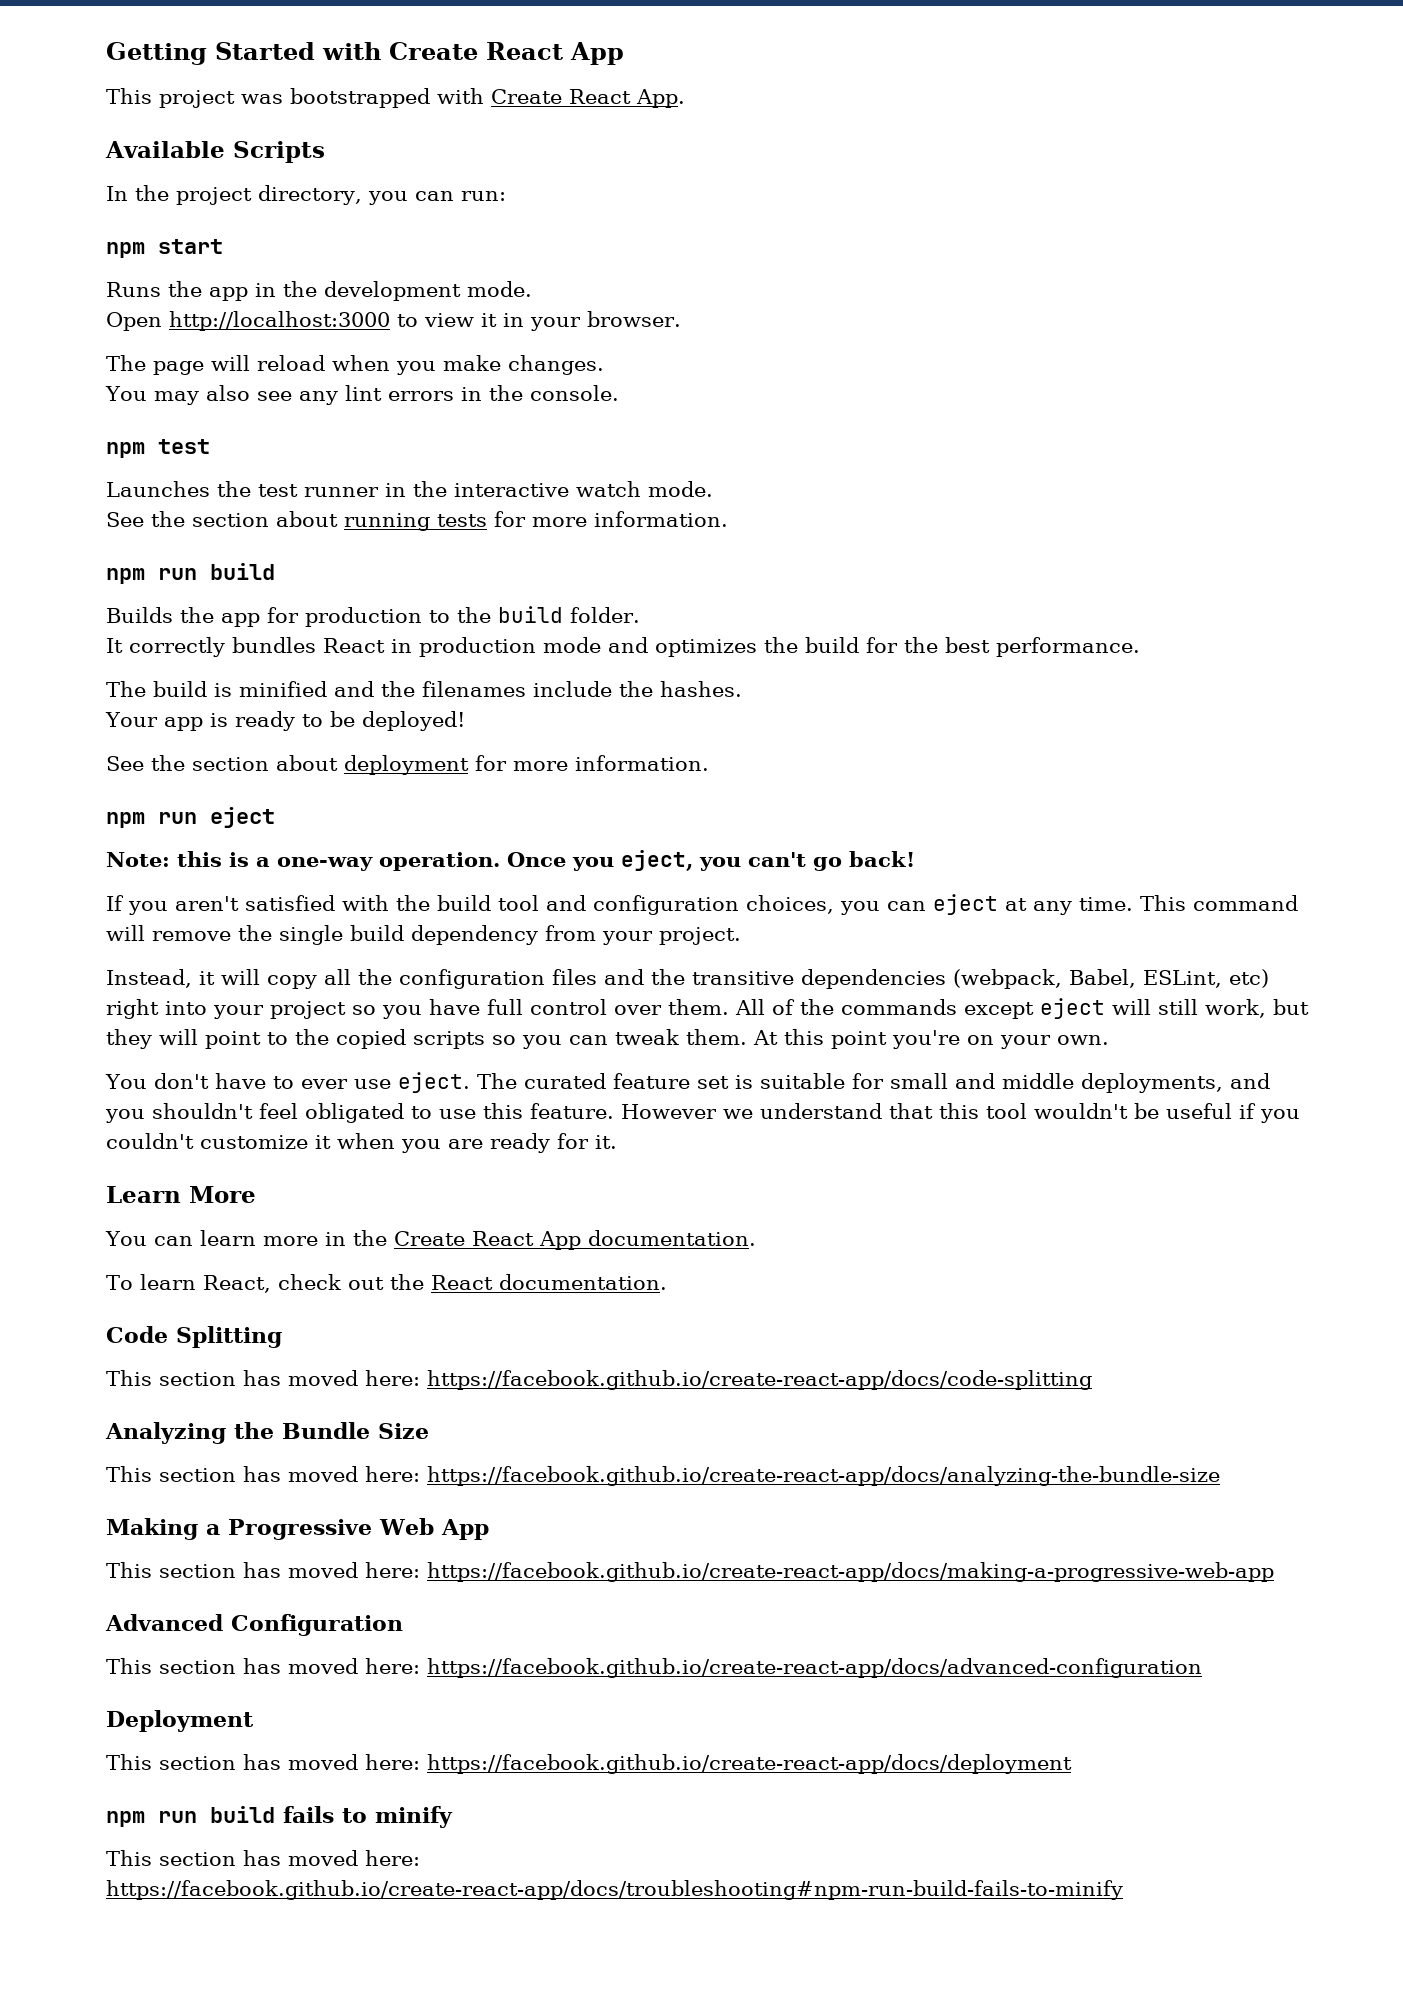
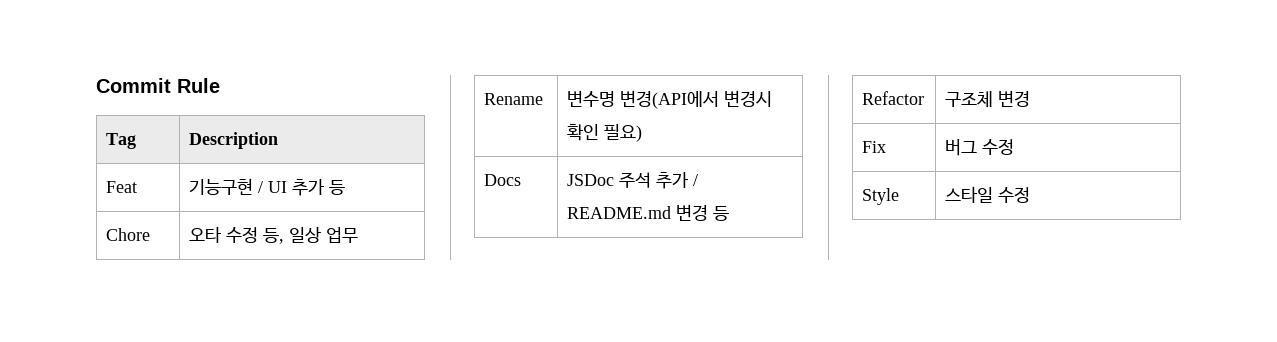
- Getting Started with Create React App
- This project was bootstrapped with Create React App.
- Available Scripts
- In the project directory, you can run:
- npm start
- Runs the app in the development mode.
- Open http://localhost:3000 to view it in your browser.
- The page will reload when you make changes.
- You may also see any lint errors in the console.
- npm test
- Launches the test runner in the interactive watch mode.
- See the section about running tests for more information.
- npm run build
- Builds the app for production to the build folder.
- It correctly bundles React in production mode and optimizes the build for the best performance.
- The build is minified and the filenames include the hashes.
- Your app is ready to be deployed!
- See the section about deployment for more information.
- npm run eject
- Note: this is a one-way operation. Once you eject, you can't go back!
- If you aren't satisfied with the build tool and configuration choices, you can eject at any time. This command will remove the single build dependency from your project.
- Instead, it will copy all the configuration files and the transitive dependencies (webpack, Babel, ESLint, etc) right into your project so you have full control over them. All of the commands except eject will still work, but they will point to the copied scripts so you can tweak them. At this point you're on your own.
- You don't have to ever use eject. The curated feature set is suitable for small and middle deployments, and you shouldn't feel obligated to use this feature. However we understand that this tool wouldn't be useful if you couldn't customize it when you are ready for it.
- Learn More
- You can learn more in the Create React App documentation.
- To learn React, check out the React documentation.
- Code Splitting
- This section has moved here: https://facebook.github.io/create-react-app/docs/code-splitting
- Analyzing the Bundle Size
- This section has moved here: https://facebook.github.io/create-react-app/docs/analyzing-the-bundle-size
- Making a Progressive Web App
- This section has moved here: https://facebook.github.io/create-react-app/docs/making-a-progressive-web-app
- Advanced Configuration
- This section has moved here: https://facebook.github.io/create-react-app/docs/advanced-configuration
- Deployment
- This section has moved here: https://facebook.github.io/create-react-app/docs/deployment
- npm run build fails to minify
- This section has moved here: https://facebook.github.io/create-react-app/docs/troubleshooting#npm-run-build-fails-to-minify
+ Commit Rule
+ Tag | Description
+ Feat | 기능구현 / UI 추가 등
+ Chore | 오타 수정 등, 일상 업무
+ Rename | 변수명 변경(API에서 변경시 확인 필요)
+ Docs | JSDoc 주석 추가 / README.md 변경 등
+ Refactor | 구조체 변경
+ Fix | 버그 수정
+ Style | 스타일 수정

